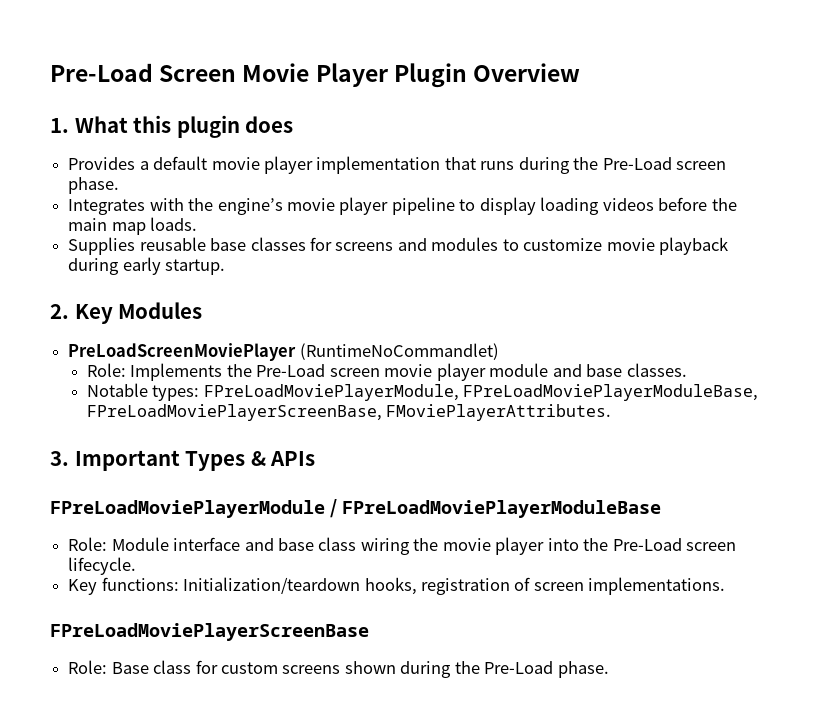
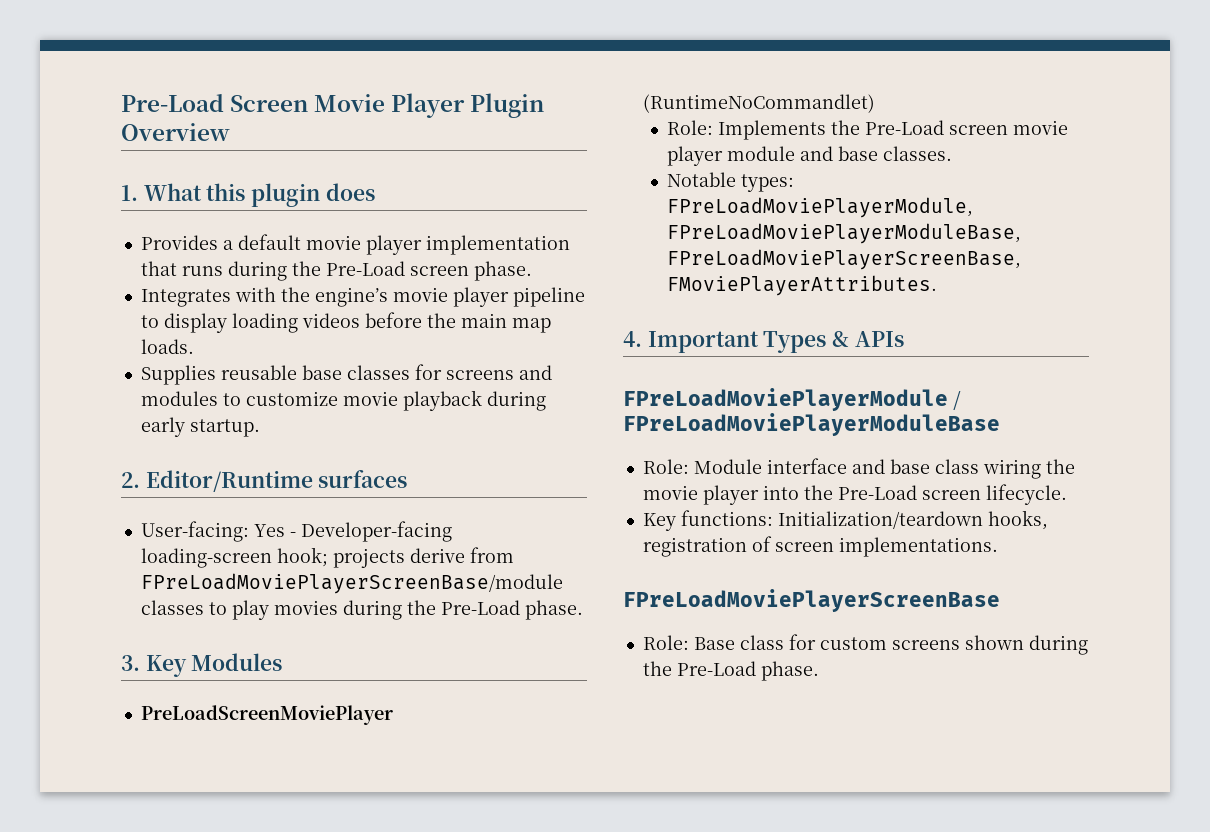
- 2. Key Modules
+ 2. Editor/Runtime surfaces
+ User-facing: Yes - Developer-facing loading-screen hook; projects derive from FPreLoadMoviePlayerScreenBase/module classes to play movies during the Pre-Load phase.
+ 3. Key Modules
- 3. Important Types & APIs
+ 4. Important Types & APIs

